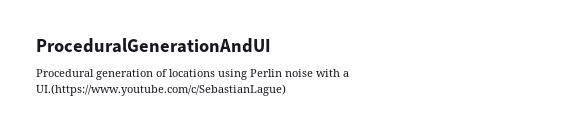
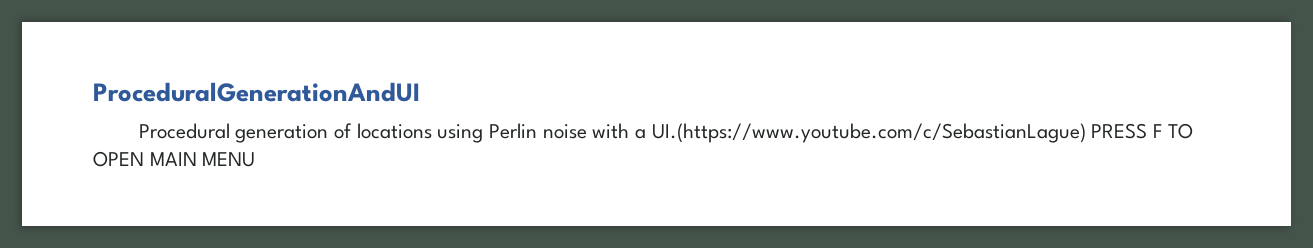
- Procedural generation of locations using Perlin noise with a UI.(https://www.youtube.com/c/SebastianLague)
+ Procedural generation of locations using Perlin noise with a UI.(https://www.youtube.com/c/SebastianLague) PRESS F TO OPEN MAIN MENU

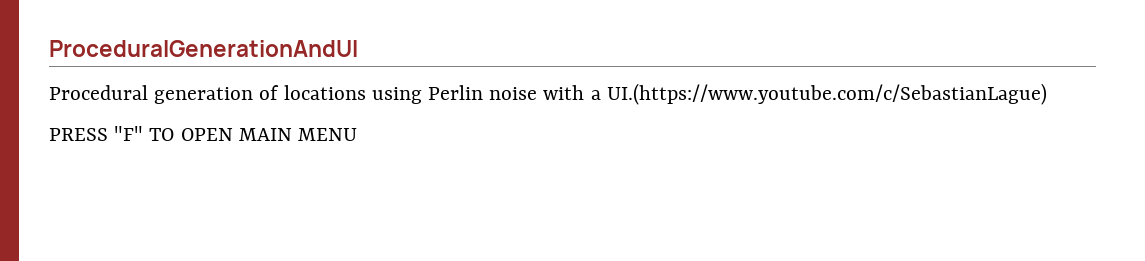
- Procedural generation of locations using Perlin noise with a UI.(https://www.youtube.com/c/SebastianLague) PRESS F TO OPEN MAIN MENU
+ Procedural generation of locations using Perlin noise with a UI.(https://www.youtube.com/c/SebastianLague)
+ PRESS "F" TO OPEN MAIN MENU

